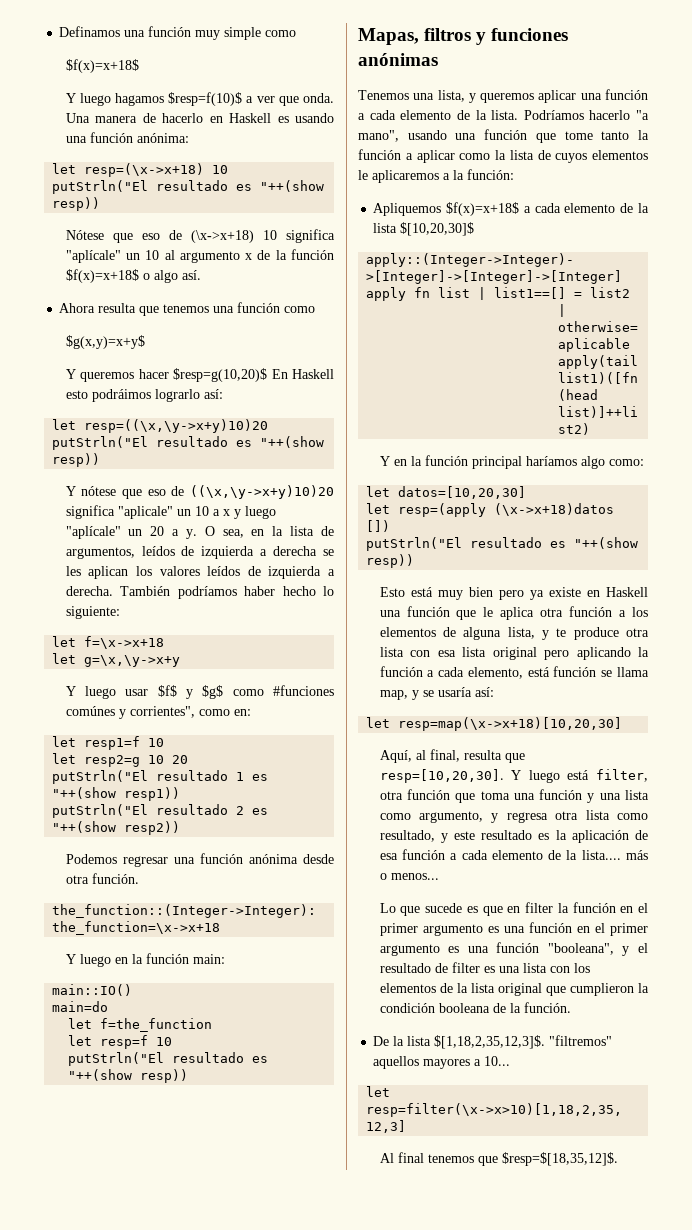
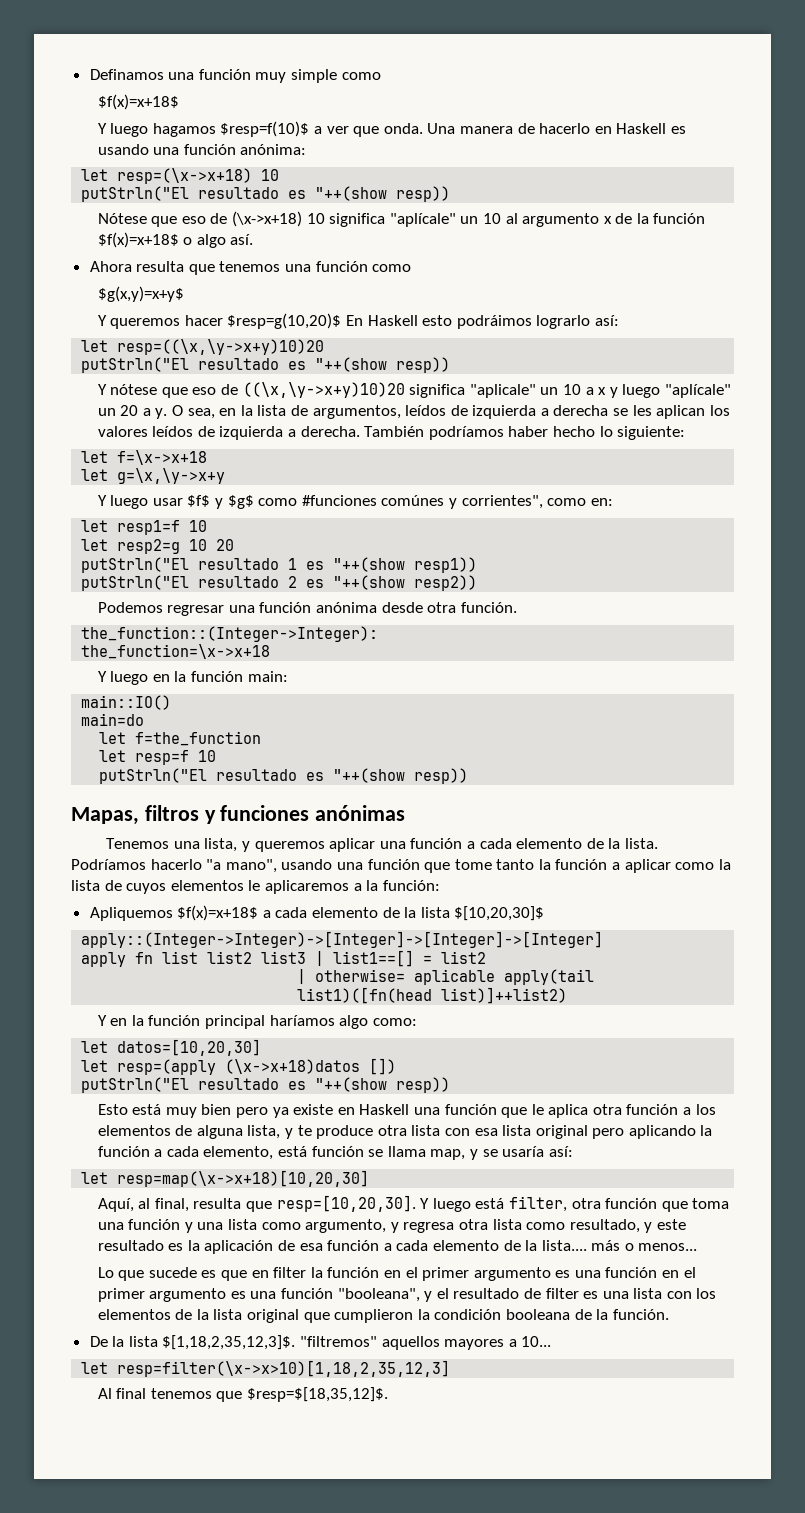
- apply fn list | list1==[] = list2
+ apply fn list list2 list3 | list1==[] = list2

